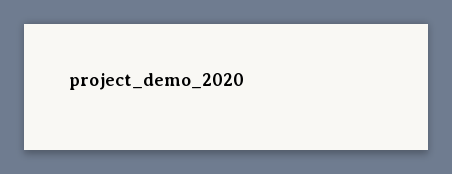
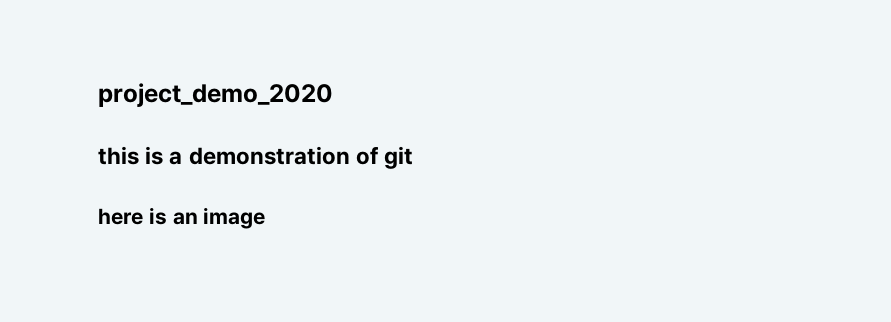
+ this is a demonstration of git
+ here is an image

